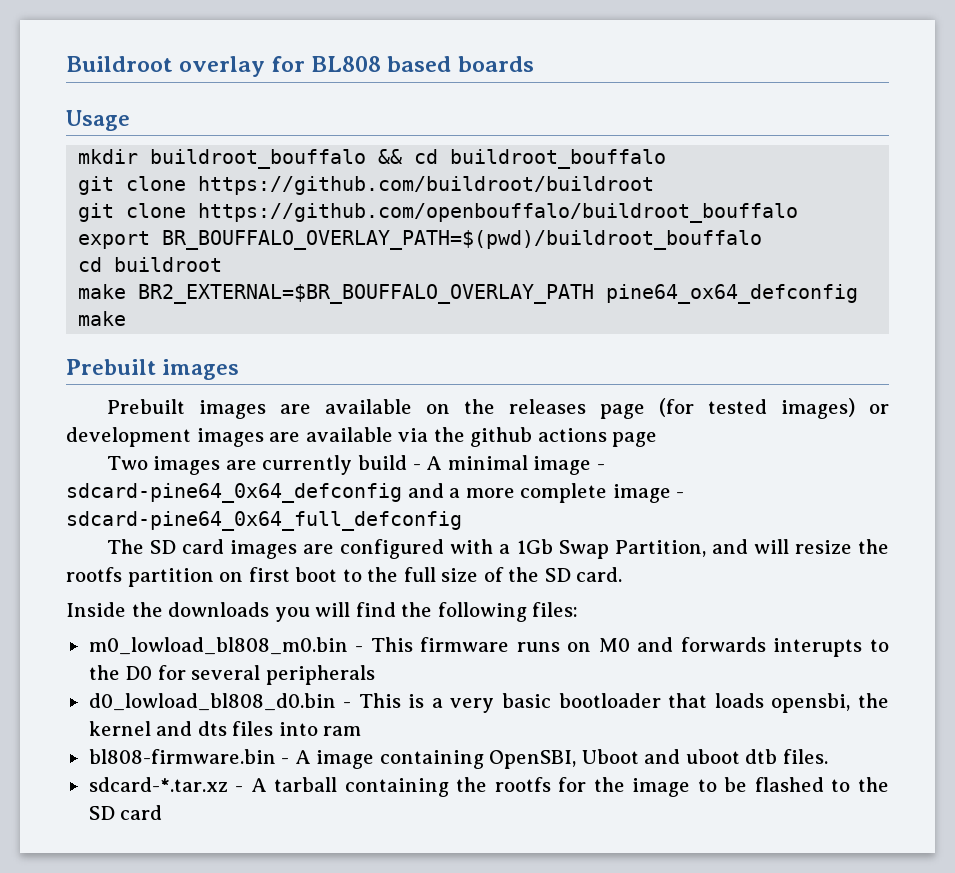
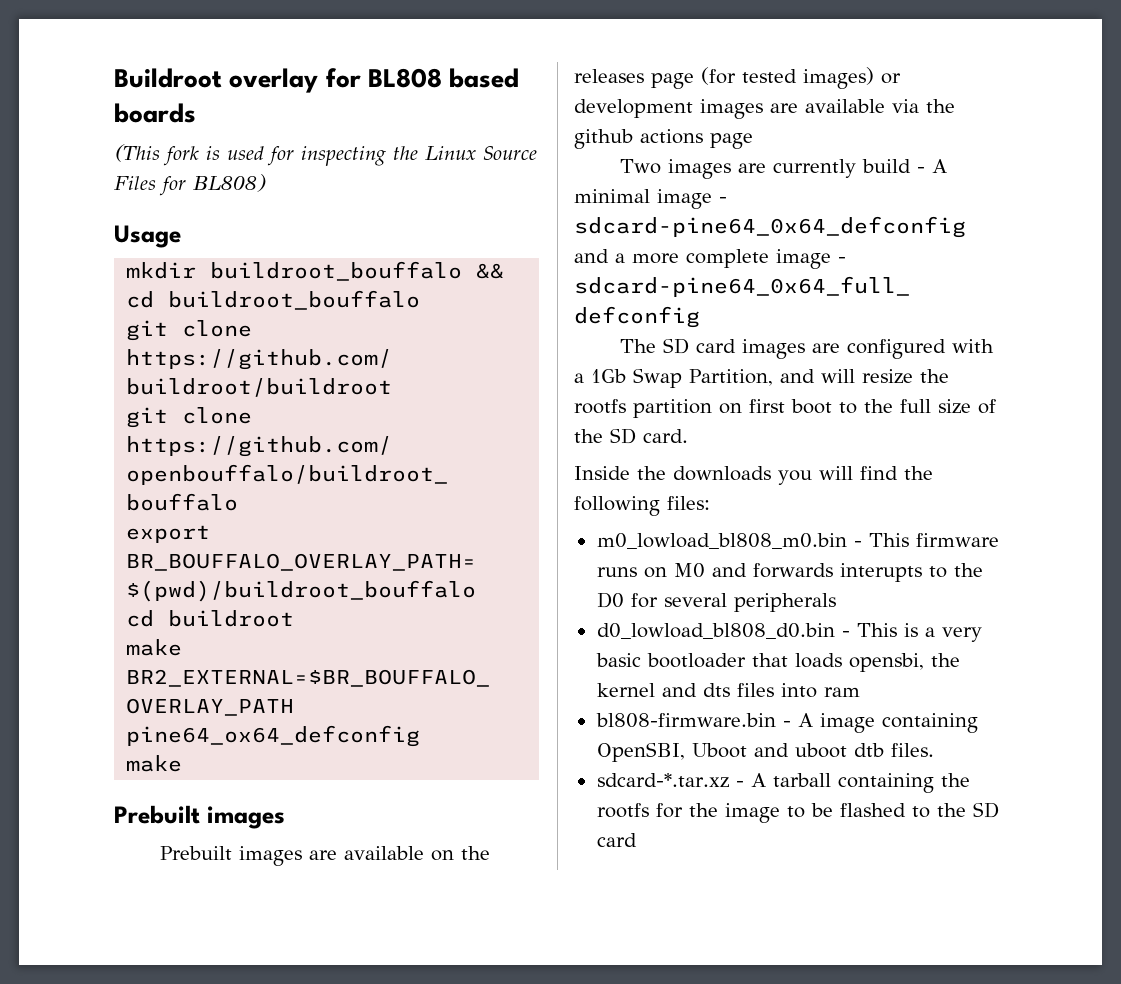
+ (This fork is used for inspecting the Linux Source Files for BL808)

